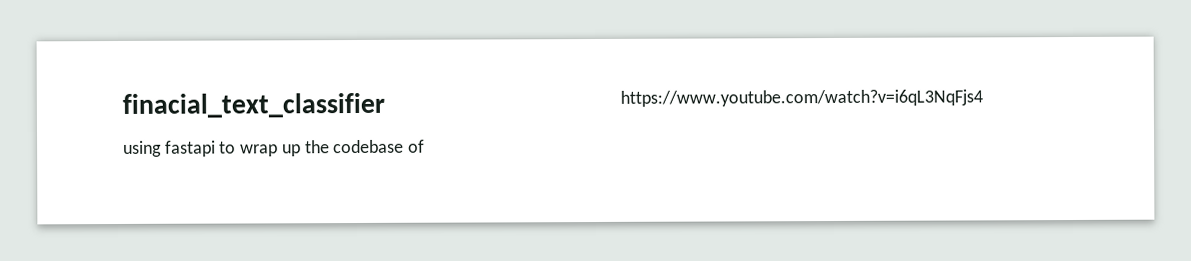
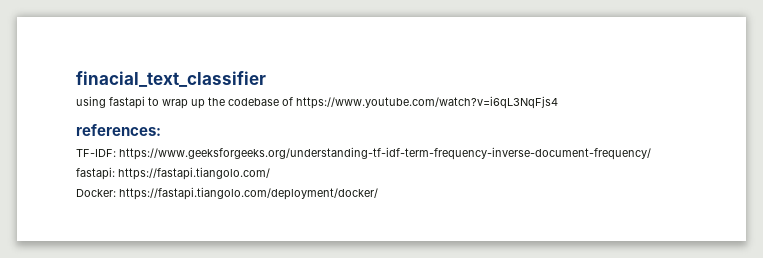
+ references:
+ TF-IDF: https://www.geeksforgeeks.org/understanding-tf-idf-term-frequency-inverse-document-frequency/
+ fastapi: https://fastapi.tiangolo.com/
+ Docker: https://fastapi.tiangolo.com/deployment/docker/

